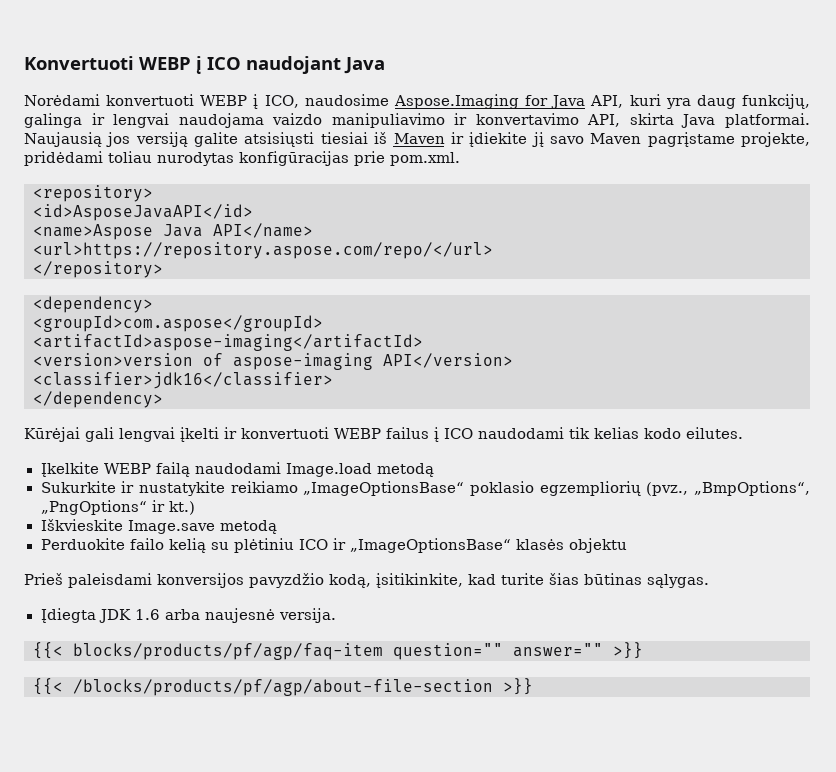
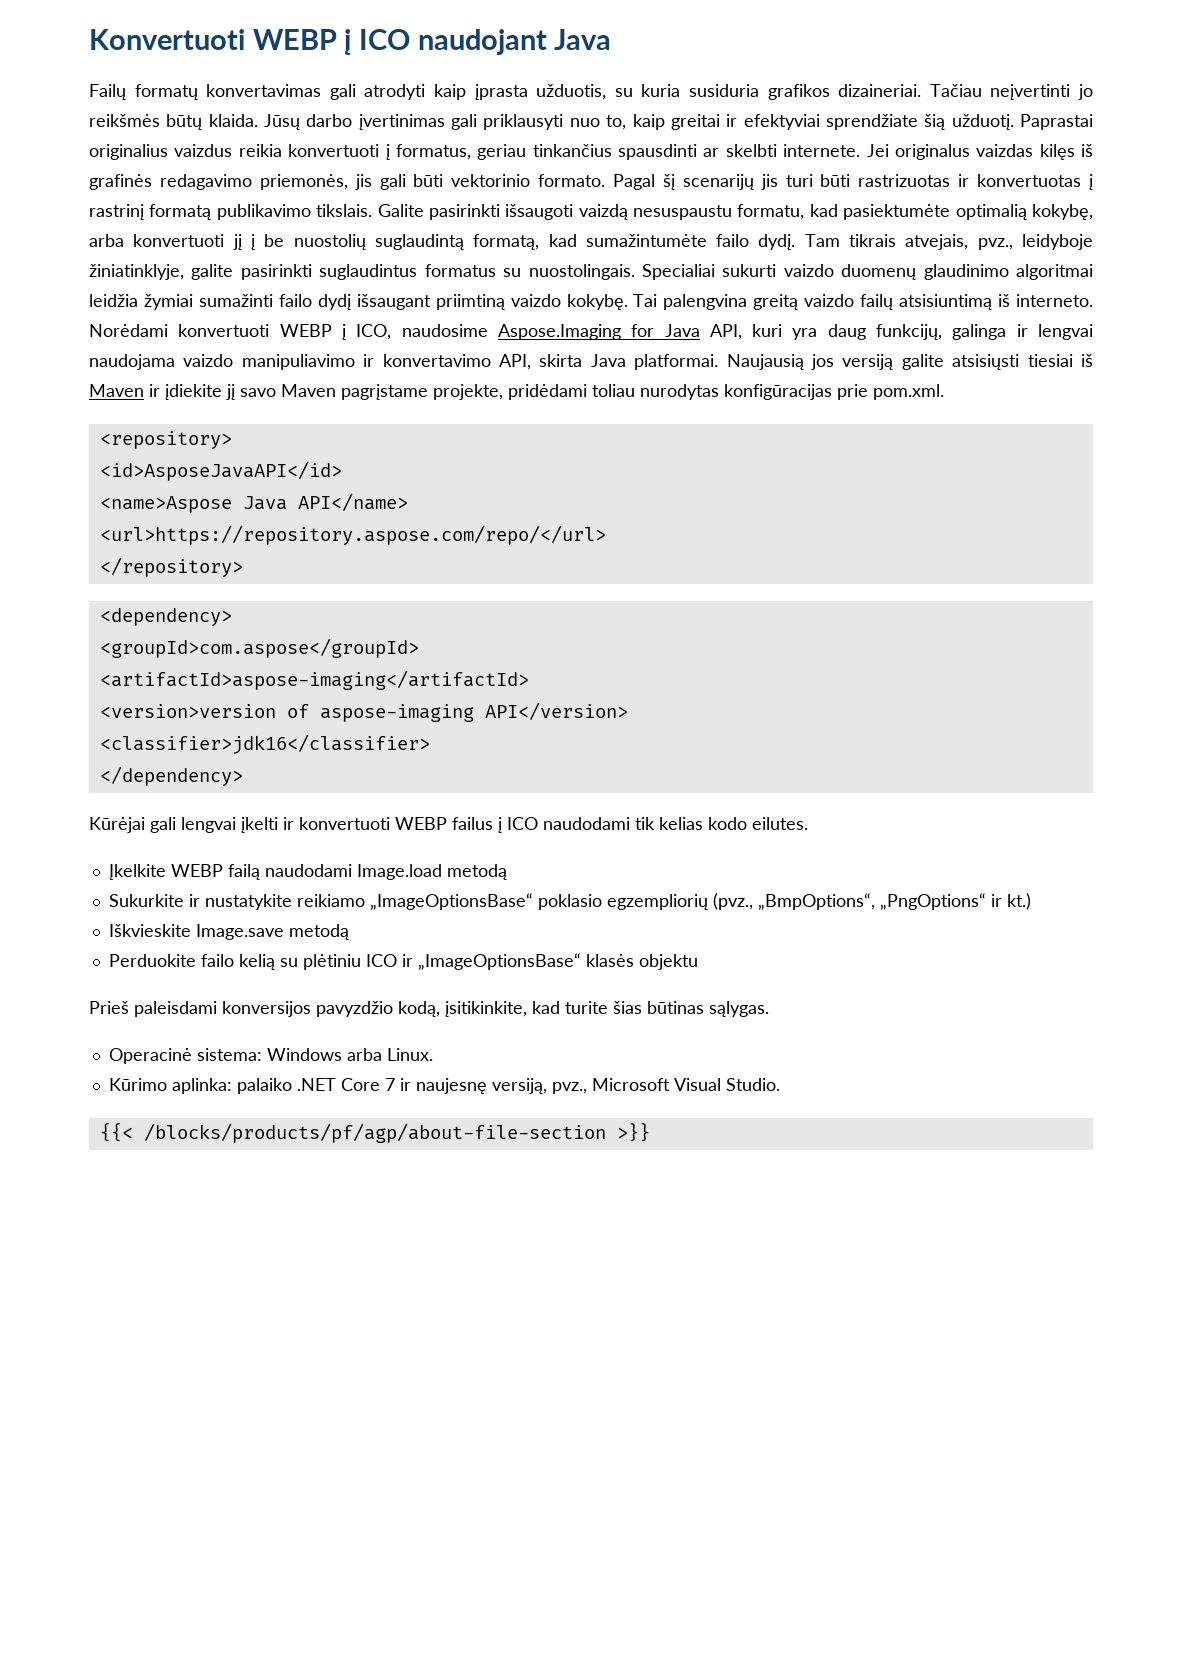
+ Failų formatų konvertavimas gali atrodyti kaip įprasta užduotis, su kuria susiduria grafikos dizaineriai. Tačiau neįvertinti jo reikšmės būtų klaida. Jūsų darbo įvertinimas gali priklausyti nuo to, kaip greitai ir efektyviai sprendžiate šią užduotį. Paprastai originalius vaizdus reikia konvertuoti į formatus, geriau tinkančius spausdinti ar skelbti internete. Jei originalus vaizdas kilęs iš grafinės redagavimo priemonės, jis gali būti vektorinio formato. Pagal šį scenarijų jis turi būti rastrizuotas ir konvertuotas į rastrinį formatą publikavimo tikslais. Galite pasirinkti išsaugoti vaizdą nesuspaustu formatu, kad pasiektumėte optimalią kokybę, arba konvertuoti jį į be nuostolių suglaudintą formatą, kad sumažintumėte failo dydį. Tam tikrais atvejais, pvz., leidyboje žiniatinklyje, galite pasirinkti suglaudintus formatus su nuostolingais. Specialiai sukurti vaizdo duomenų glaudinimo algoritmai leidžia žymiai sumažinti failo dydį išsaugant priimtiną vaizdo kokybę. Tai palengvina greitą vaizdo failų atsisiuntimą iš interneto.
- Įdiegta JDK 1.6 arba naujesnė versija.
- {{< blocks/products/pf/agp/faq-item question="" answer="" >}}
+ Operacinė sistema: Windows arba Linux.
+ Kūrimo aplinka: palaiko .NET Core 7 ir naujesnę versiją, pvz., Microsoft Visual Studio.

